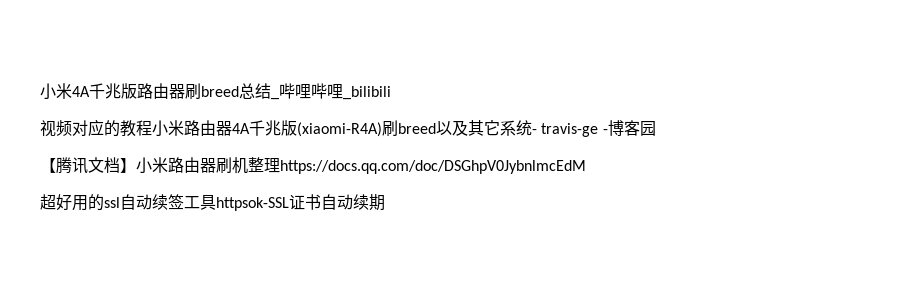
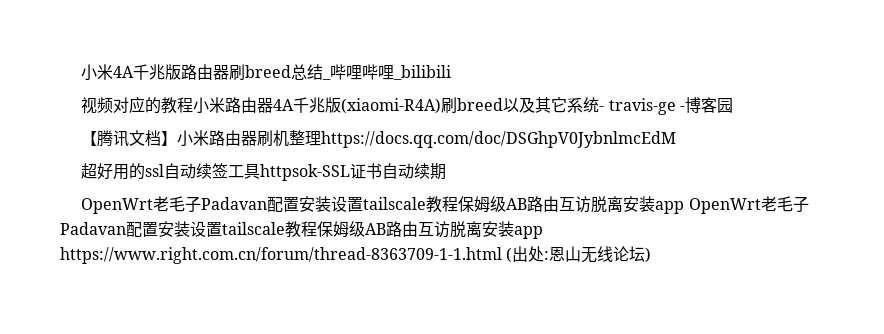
+ OpenWrt老毛子Padavan配置安装设置tailscale教程保姆级AB路由互访脱离安装app OpenWrt老毛子Padavan配置安装设置tailscale教程保姆级AB路由互访脱离安装app https://www.right.com.cn/forum/thread-8363709-1-1.html (出处:恩山无线论坛)

